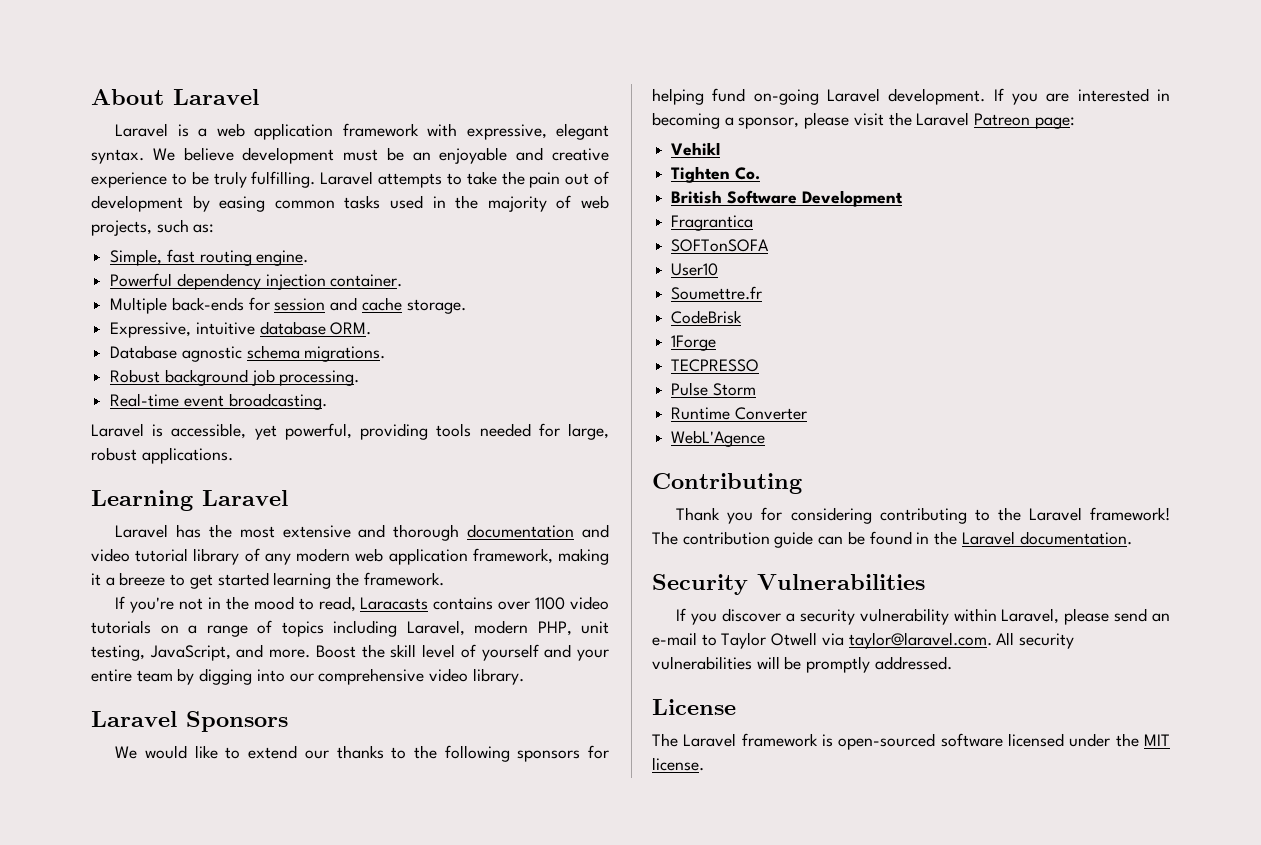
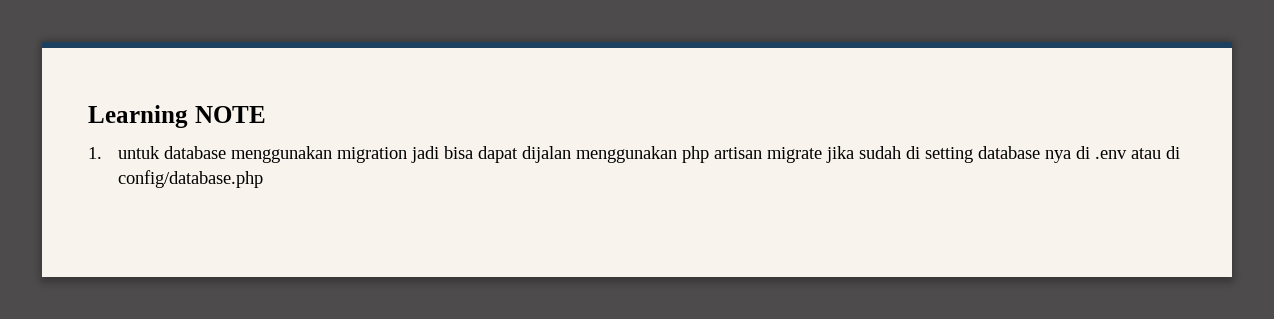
- About Laravel
- Laravel is a web application framework with expressive, elegant syntax. We believe development must be an enjoyable and creative experience to be truly fulfilling. Laravel attempts to take the pain out of development by easing common tasks used in the majority of web projects, such as:
- Simple, fast routing engine.
- Powerful dependency injection container.
- Multiple back-ends for session and cache storage.
- Expressive, intuitive database ORM.
- Database agnostic schema migrations.
- Robust background job processing.
- Real-time event broadcasting.
- Laravel is accessible, yet powerful, providing tools needed for large, robust applications.
- Learning Laravel
- Laravel has the most extensive and thorough documentation and video tutorial library of any modern web application framework, making it a breeze to get started learning the framework.
- If you're not in the mood to read, Laracasts contains over 1100 video tutorials on a range of topics including Laravel, modern PHP, unit testing, JavaScript, and more. Boost the skill level of yourself and your entire team by digging into our comprehensive video library.
- Laravel Sponsors
- We would like to extend our thanks to the following sponsors for helping fund on-going Laravel development. If you are interested in becoming a sponsor, please visit the Laravel Patreon page:
- Vehikl
- Tighten Co.
- British Software Development
- Fragrantica
- SOFTonSOFA
- User10
- Soumettre.fr
- CodeBrisk
- 1Forge
- TECPRESSO
- Pulse Storm
- Runtime Converter
- WebL'Agence
- Contributing
- Thank you for considering contributing to the Laravel framework! The contribution guide can be found in the Laravel documentation.
- Security Vulnerabilities
- If you discover a security vulnerability within Laravel, please send an e-mail to Taylor Otwell via taylor@laravel.com. All security vulnerabilities will be promptly addressed.
- License
- The Laravel framework is open-sourced software licensed under the MIT license.
+ Learning NOTE
+ 1. untuk database menggunakan migration jadi bisa dapat dijalan menggunakan php artisan migrate jika sudah di setting database nya di .env atau di config/database.php

